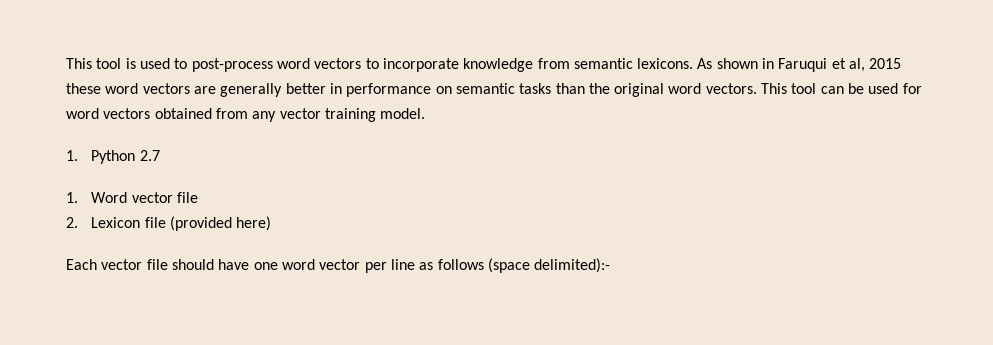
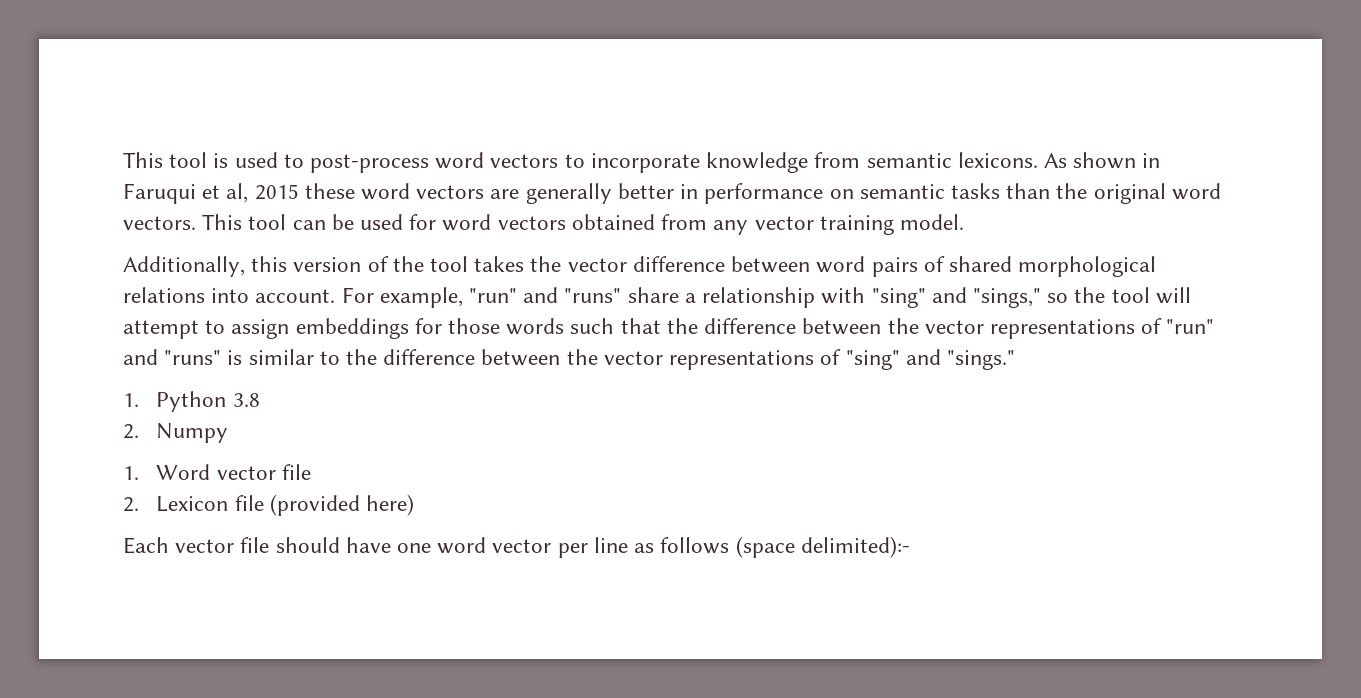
+ Additionally, this version of the tool takes the vector difference between word pairs of shared morphological relations into account. For example, "run" and "runs" share a relationship with "sing" and "sings," so the tool will attempt to assign embeddings for those words such that the difference between the vector representations of "run" and "runs" is similar to the difference between the vector representations of "sing" and "sings."
- 1. Python 2.7
+ 1. Python 3.8
+ 2. Numpy

